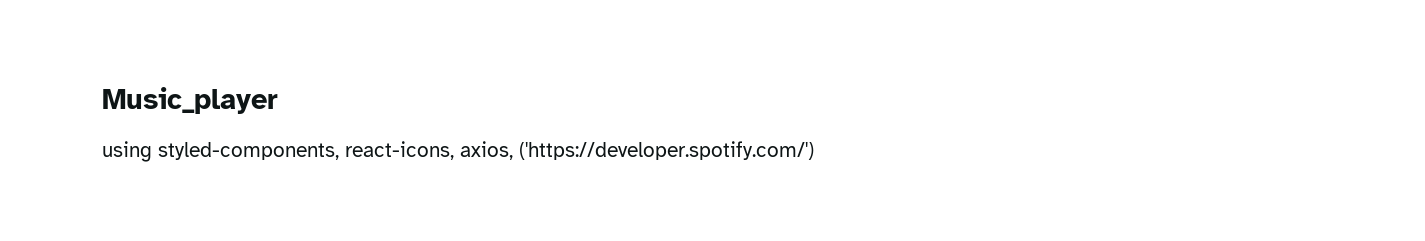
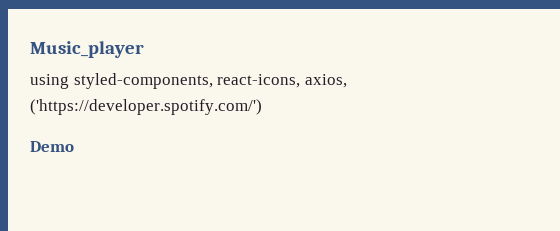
+ Demo

